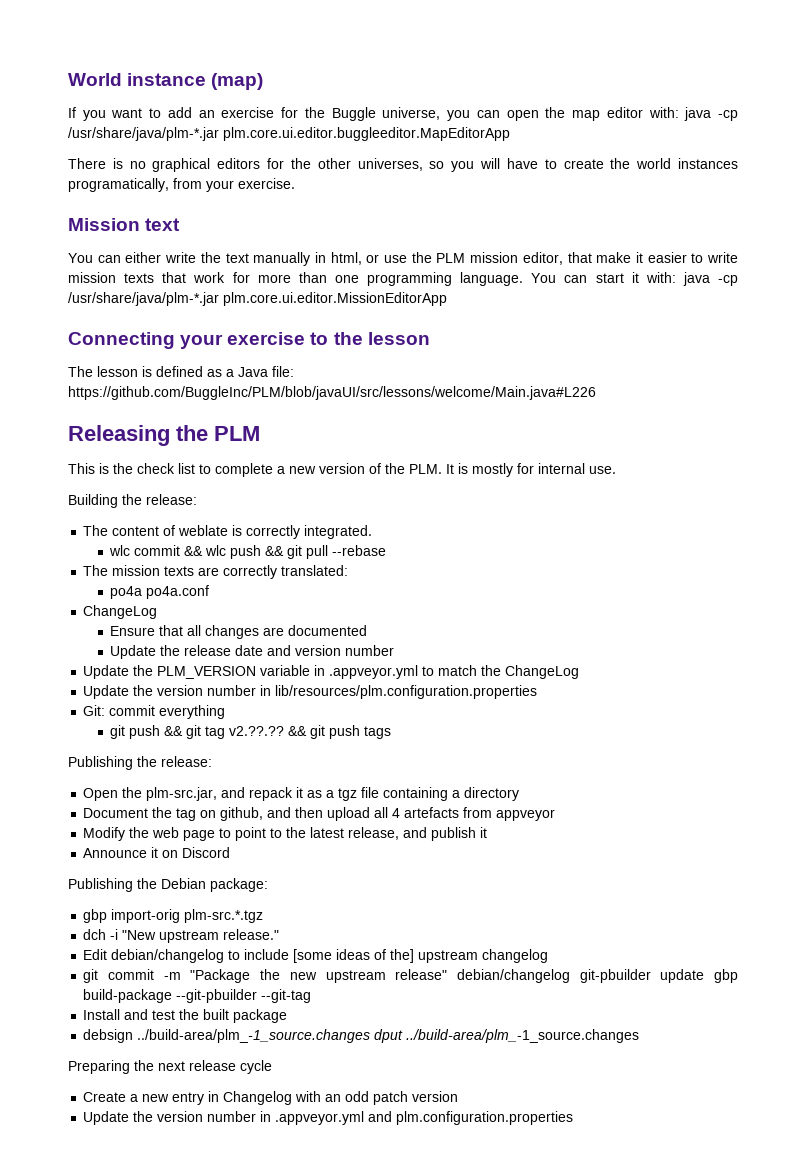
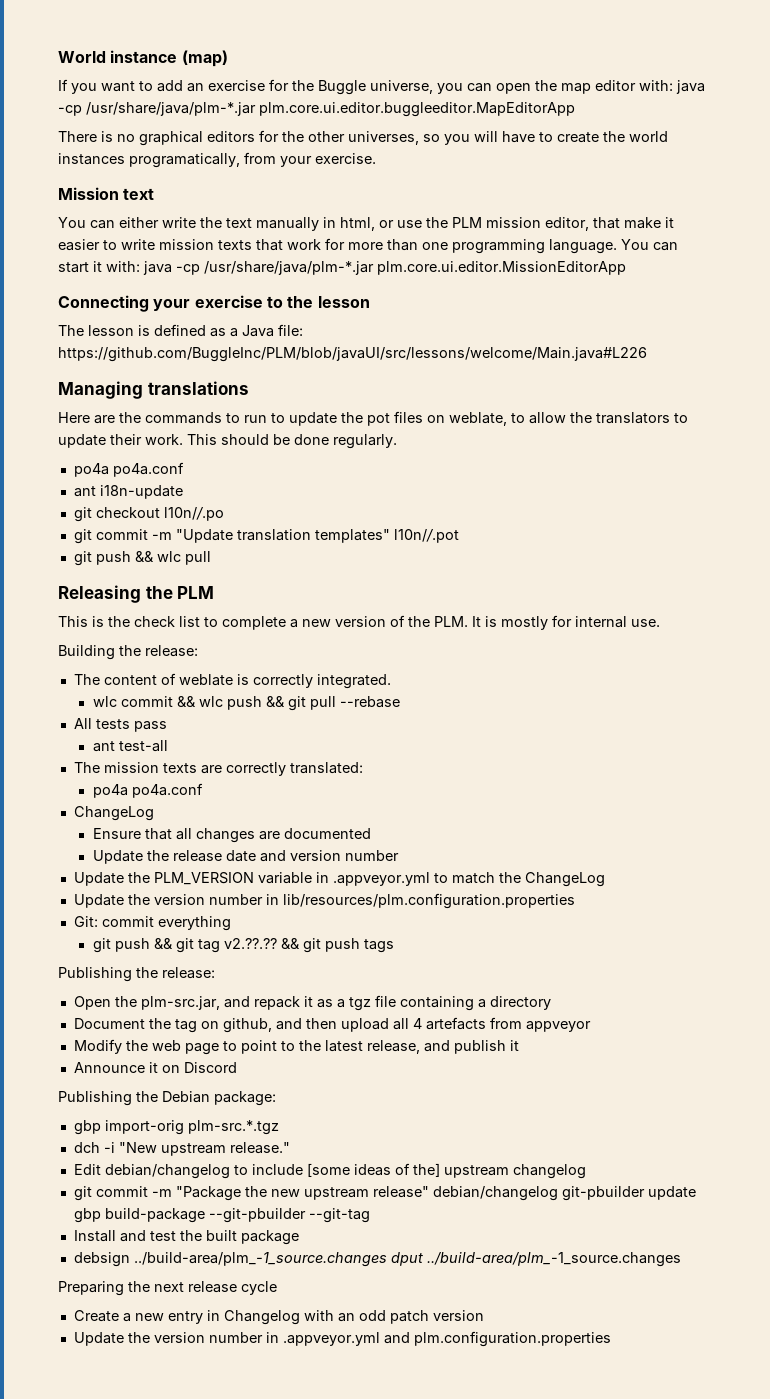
+ Managing translations
+ Here are the commands to run to update the pot files on weblate, to allow the translators to update their work. This should be done regularly.
+ po4a po4a.conf
+ ant i18n-update
+ git checkout l10n//.po
+ git commit -m "Update translation templates" l10n//.pot
+ git push && wlc pull
+ All tests pass
+ ant test-all

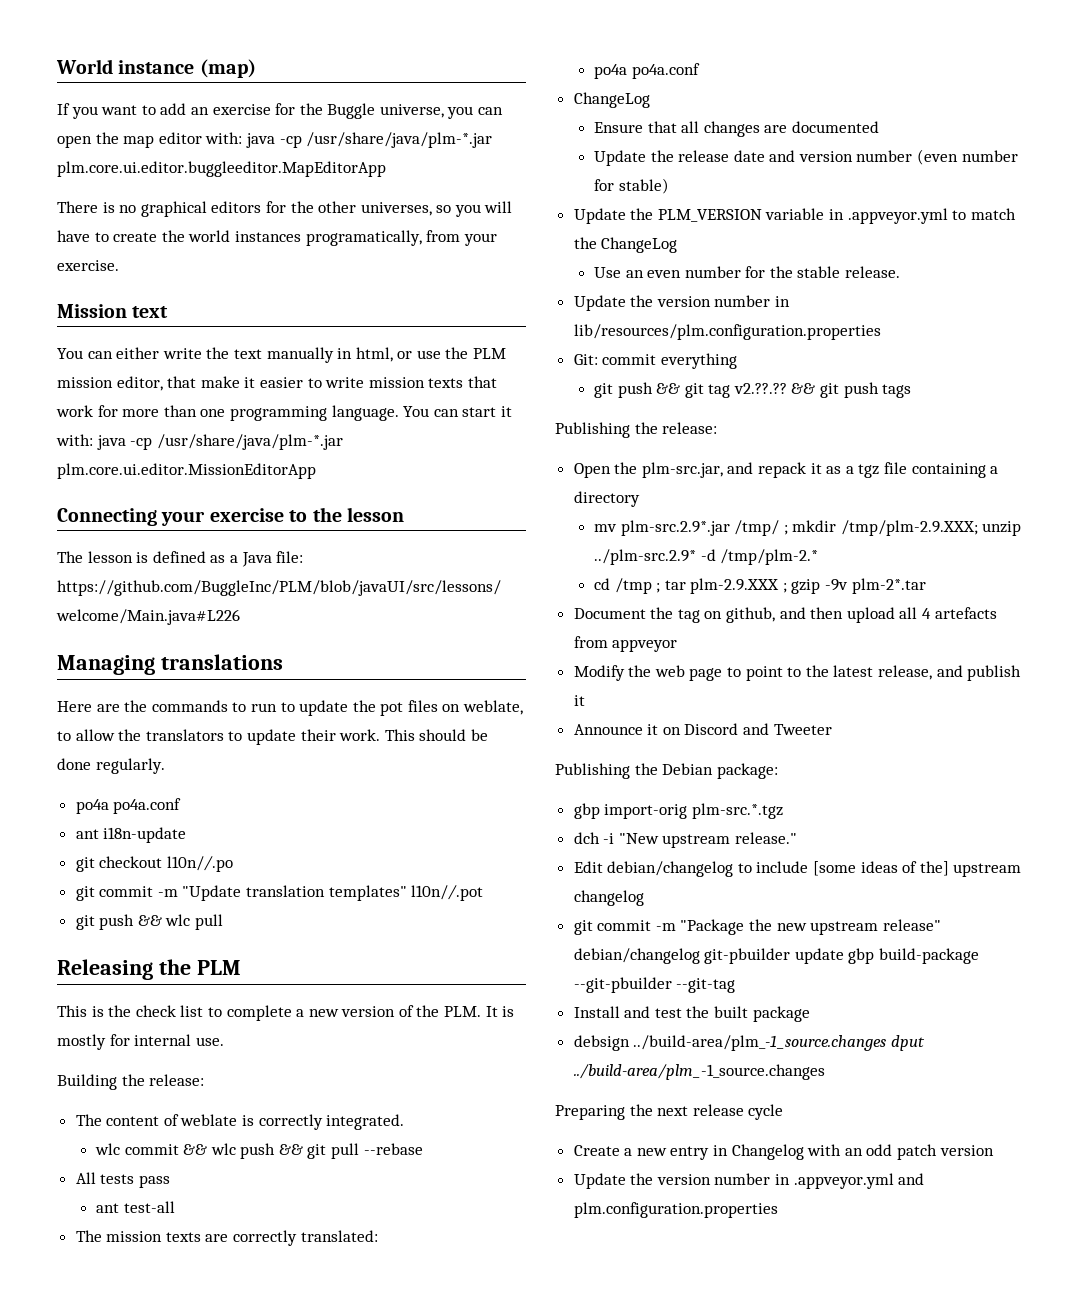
- Update the release date and version number
+ Update the release date and version number (even number for stable)
+ Use an even number for the stable release.
+ mv plm-src.2.9*.jar /tmp/ ; mkdir /tmp/plm-2.9.XXX; unzip ../plm-src.2.9* -d /tmp/plm-2.*
+ cd /tmp ; tar plm-2.9.XXX ; gzip -9v plm-2*.tar
- Announce it on Discord
+ Announce it on Discord and Tweeter

